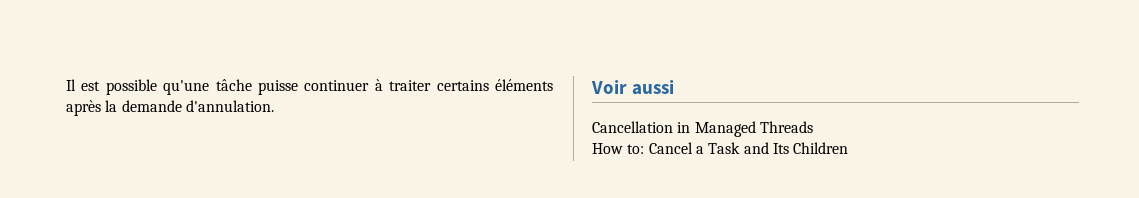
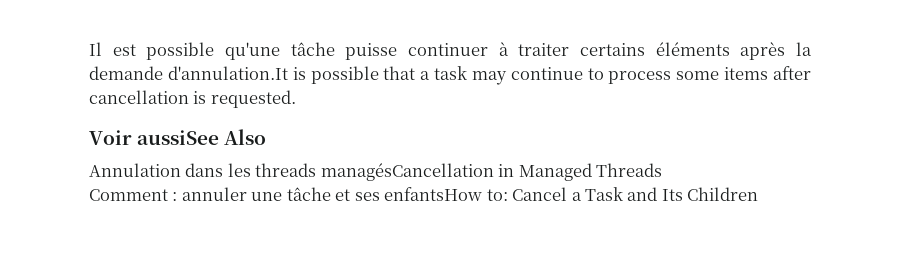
- Il est possible qu'une tâche puisse continuer à traiter certains éléments après la demande d'annulation.
- Voir aussi
- Cancellation in Managed Threads
- How to: Cancel a Task and Its Children
+ Il est possible qu'une tâche puisse continuer à traiter certains éléments après la demande d'annulation.It is possible that a task may continue to process some items after cancellation is requested.
+ Voir aussiSee Also
+ Annulation dans les threads managésCancellation in Managed Threads
+ Comment : annuler une tâche et ses enfantsHow to: Cancel a Task and Its Children

